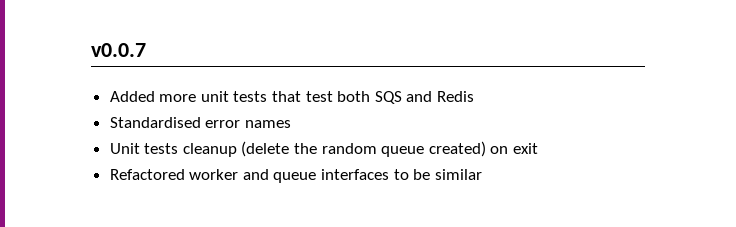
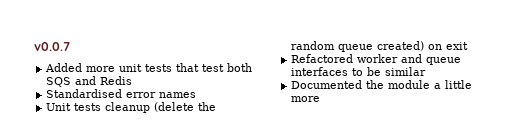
+ Documented the module a little more

